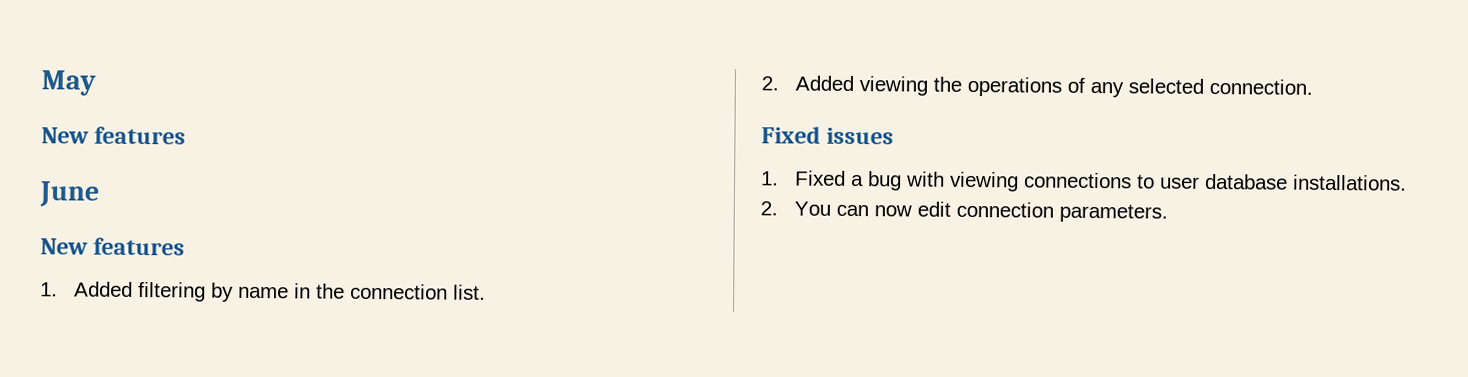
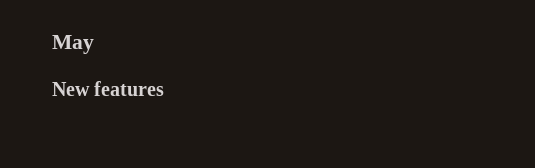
- June
- New features
- 1. Added filtering by name in the connection list.
- 2. Added viewing the operations of any selected connection.
- Fixed issues
- 1. Fixed a bug with viewing connections to user database installations.
- 2. You can now edit connection parameters.

